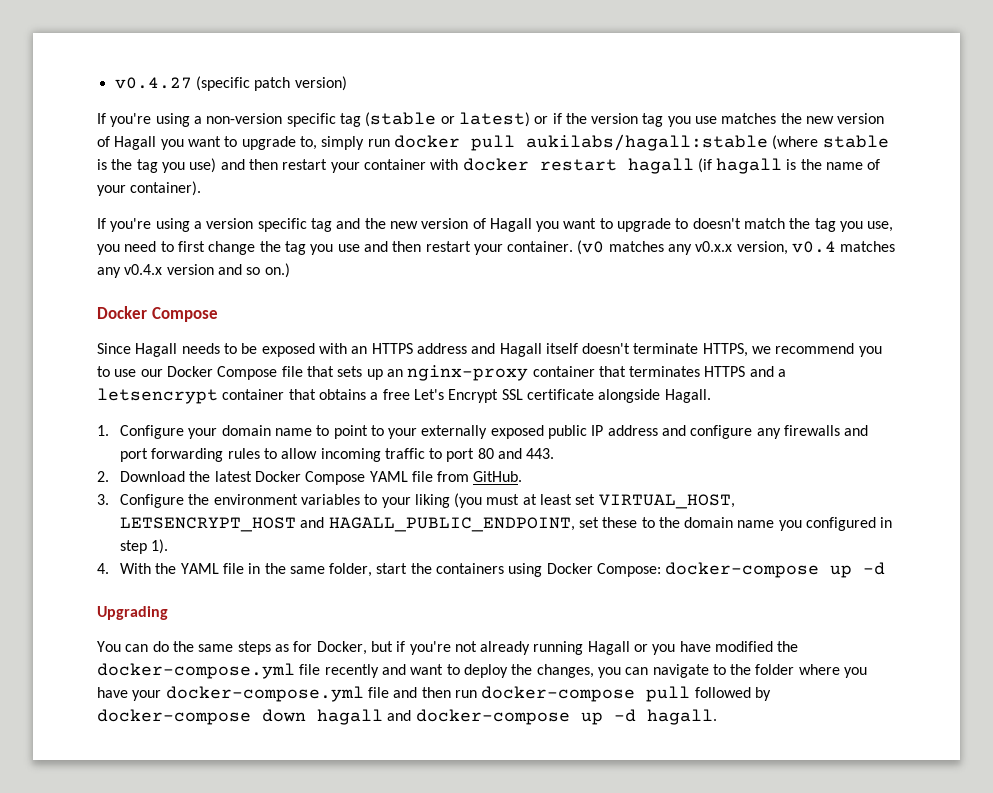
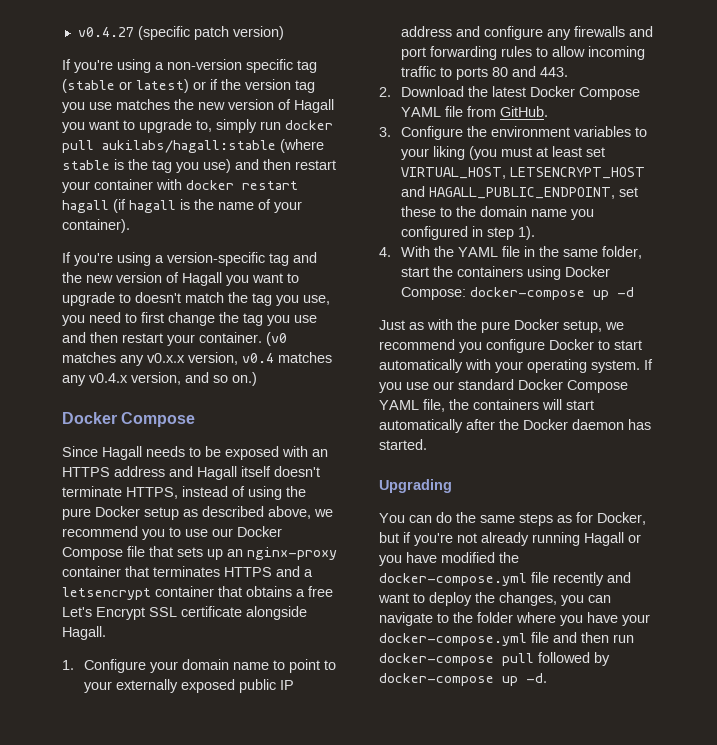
- If you're using a version specific tag and the new version of Hagall you want to upgrade to doesn't match the tag you use, you need to first change the tag you use and then restart your container.
+ If you're using a version-specific tag and the new version of Hagall you want to upgrade to doesn't match the tag you use, you need to first change the tag you use and then restart your container.
- (v0 matches any v0.x.x version, v0.4 matches any v0.4.x version and so on.)
+ (v0 matches any v0.x.x version, v0.4 matches any v0.4.x version, and so on.)
- Since Hagall needs to be exposed with an HTTPS address and Hagall itself doesn't terminate HTTPS, we recommend you to use our Docker Compose file that sets up an nginx-proxy container that terminates HTTPS and a letsencrypt container that obtains a free Let's Encrypt SSL certificate alongside Hagall.
+ Since Hagall needs to be exposed with an HTTPS address and Hagall itself doesn't terminate HTTPS, instead of using the pure Docker setup as described above, we recommend you to use our Docker Compose file that sets up an nginx-proxy container that terminates HTTPS and a letsencrypt container that obtains a free Let's Encrypt SSL certificate alongside Hagall.
- 1. Configure your domain name to point to your externally exposed public IP address and configure any firewalls and port forwarding rules to allow incoming traffic to port 80 and 443.
+ 1. Configure your domain name to point to your externally exposed public IP address and configure any firewalls and port forwarding rules to allow incoming traffic to ports 80 and 443.
+ Just as with the pure Docker setup, we recommend you configure Docker to start automatically with your operating system. If you use our standard Docker Compose YAML file, the containers will start automatically after the Docker daemon has started.
- You can do the same steps as for Docker, but if you're not already running Hagall or you have modified the docker-compose.yml file recently and want to deploy the changes, you can navigate to the folder where you have your docker-compose.yml file and then run docker-compose pull followed by docker-compose down hagall and docker-compose up -d hagall.
+ You can do the same steps as for Docker, but if you're not already running Hagall or you have modified the docker-compose.yml file recently and want to deploy the changes, you can navigate to the folder where you have your docker-compose.yml file and then run docker-compose pull followed by docker-compose up -d.

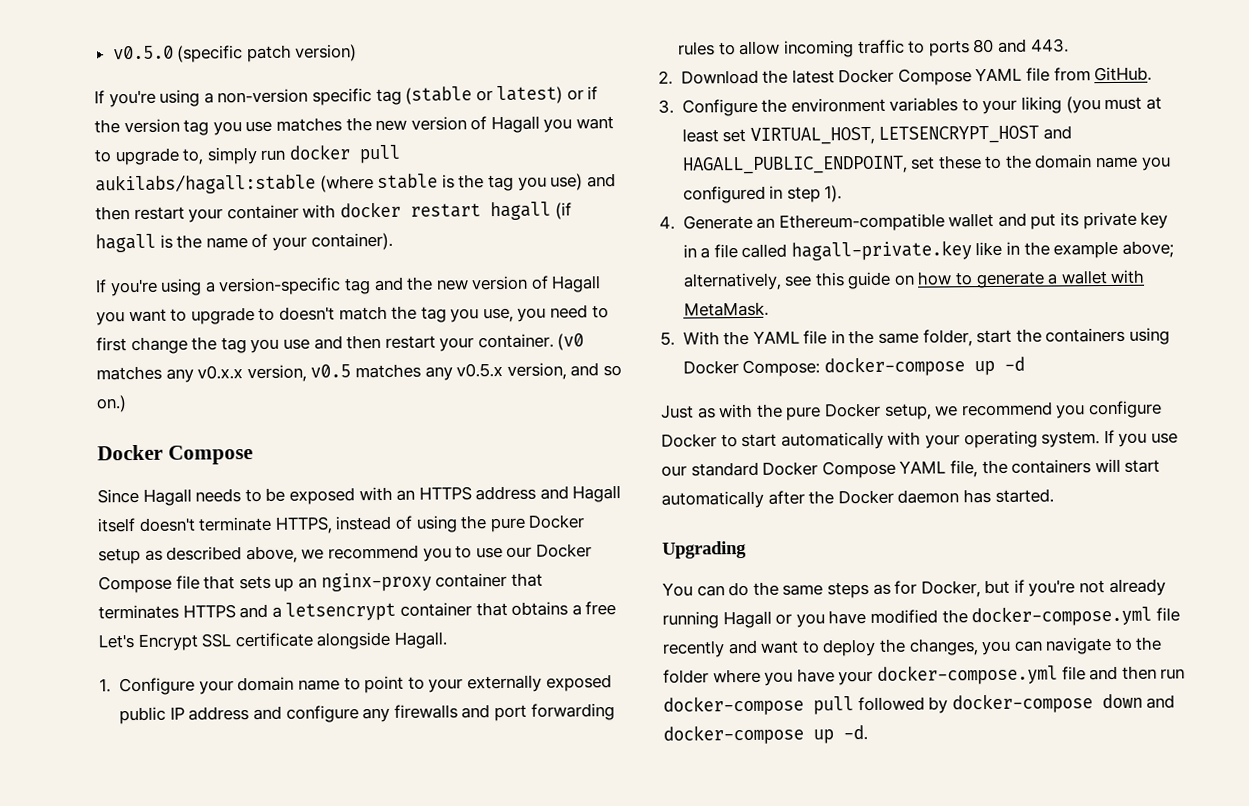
- v0.4.27 (specific patch version)
+ v0.5.0 (specific patch version)
- (v0 matches any v0.x.x version, v0.4 matches any v0.4.x version, and so on.)
+ (v0 matches any v0.x.x version, v0.5 matches any v0.5.x version, and so on.)
- 4. With the YAML file in the same folder, start the containers using Docker Compose: docker-compose up -d
+ 4. Generate an Ethereum-compatible wallet and put its private key in a file called hagall-private.key like in the example above; alternatively, see this guide on how to generate a wallet with MetaMask.
+ 5. With the YAML file in the same folder, start the containers using Docker Compose: docker-compose up -d
- You can do the same steps as for Docker, but if you're not already running Hagall or you have modified the docker-compose.yml file recently and want to deploy the changes, you can navigate to the folder where you have your docker-compose.yml file and then run docker-compose pull followed by docker-compose up -d.
+ You can do the same steps as for Docker, but if you're not already running Hagall or you have modified the docker-compose.yml file recently and want to deploy the changes, you can navigate to the folder where you have your docker-compose.yml file and then run docker-compose pull followed by docker-compose down and docker-compose up -d.

